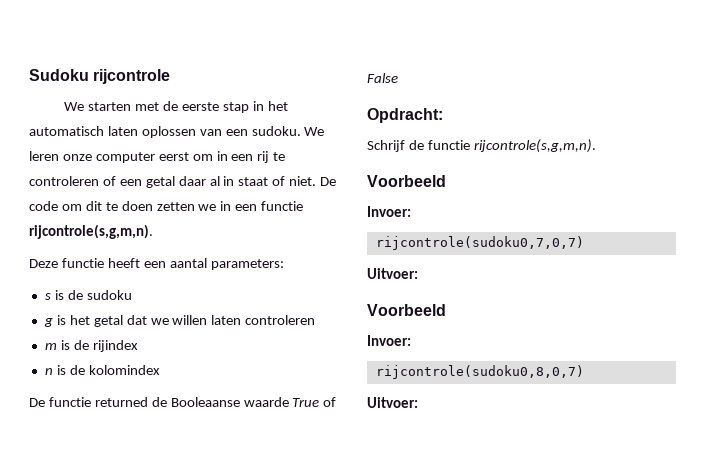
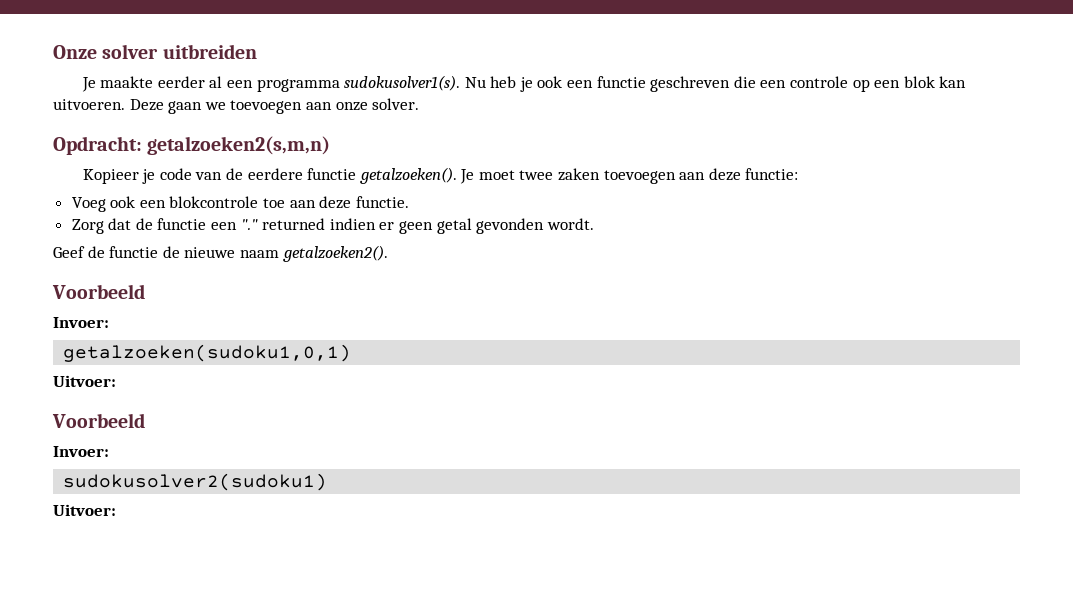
- Sudoku rijcontrole
- We starten met de eerste stap in het automatisch laten oplossen van een sudoku. We leren onze computer eerst om in een rij te controleren of een getal daar al in staat of niet. De code om dit te doen zetten we in een functie rijcontrole(s,g,m,n).
- Deze functie heeft een aantal parameters:
- s is de sudoku
- g is het getal dat we willen laten controleren
- m is de rijindex
- n is de kolomindex
- De functie returned de Booleaanse waarde True of False
- Opdracht:
- Schrijf de functie rijcontrole(s,g,m,n).
+ Onze solver uitbreiden
+ Je maakte eerder al een programma sudokusolver1(s). Nu heb je ook een functie geschreven die een controle op een blok kan uitvoeren. Deze gaan we toevoegen aan onze solver.
+ Opdracht: getalzoeken2(s,m,n)
+ Kopieer je code van de eerdere functie getalzoeken(). Je moet twee zaken toevoegen aan deze functie:
+ Voeg ook een blokcontrole toe aan deze functie.
+ Zorg dat de functie een "." returned indien er geen getal gevonden wordt.
+ Geef de functie de nieuwe naam getalzoeken2().
  Voorbeeld
  Invoer:
- rijcontrole(sudoku0,7,0,7)
+ getalzoeken(sudoku1,0,1)
- rijcontrole(sudoku0,8,0,7)
+ sudokusolver2(sudoku1)

